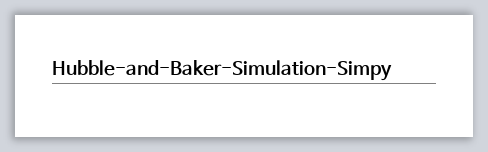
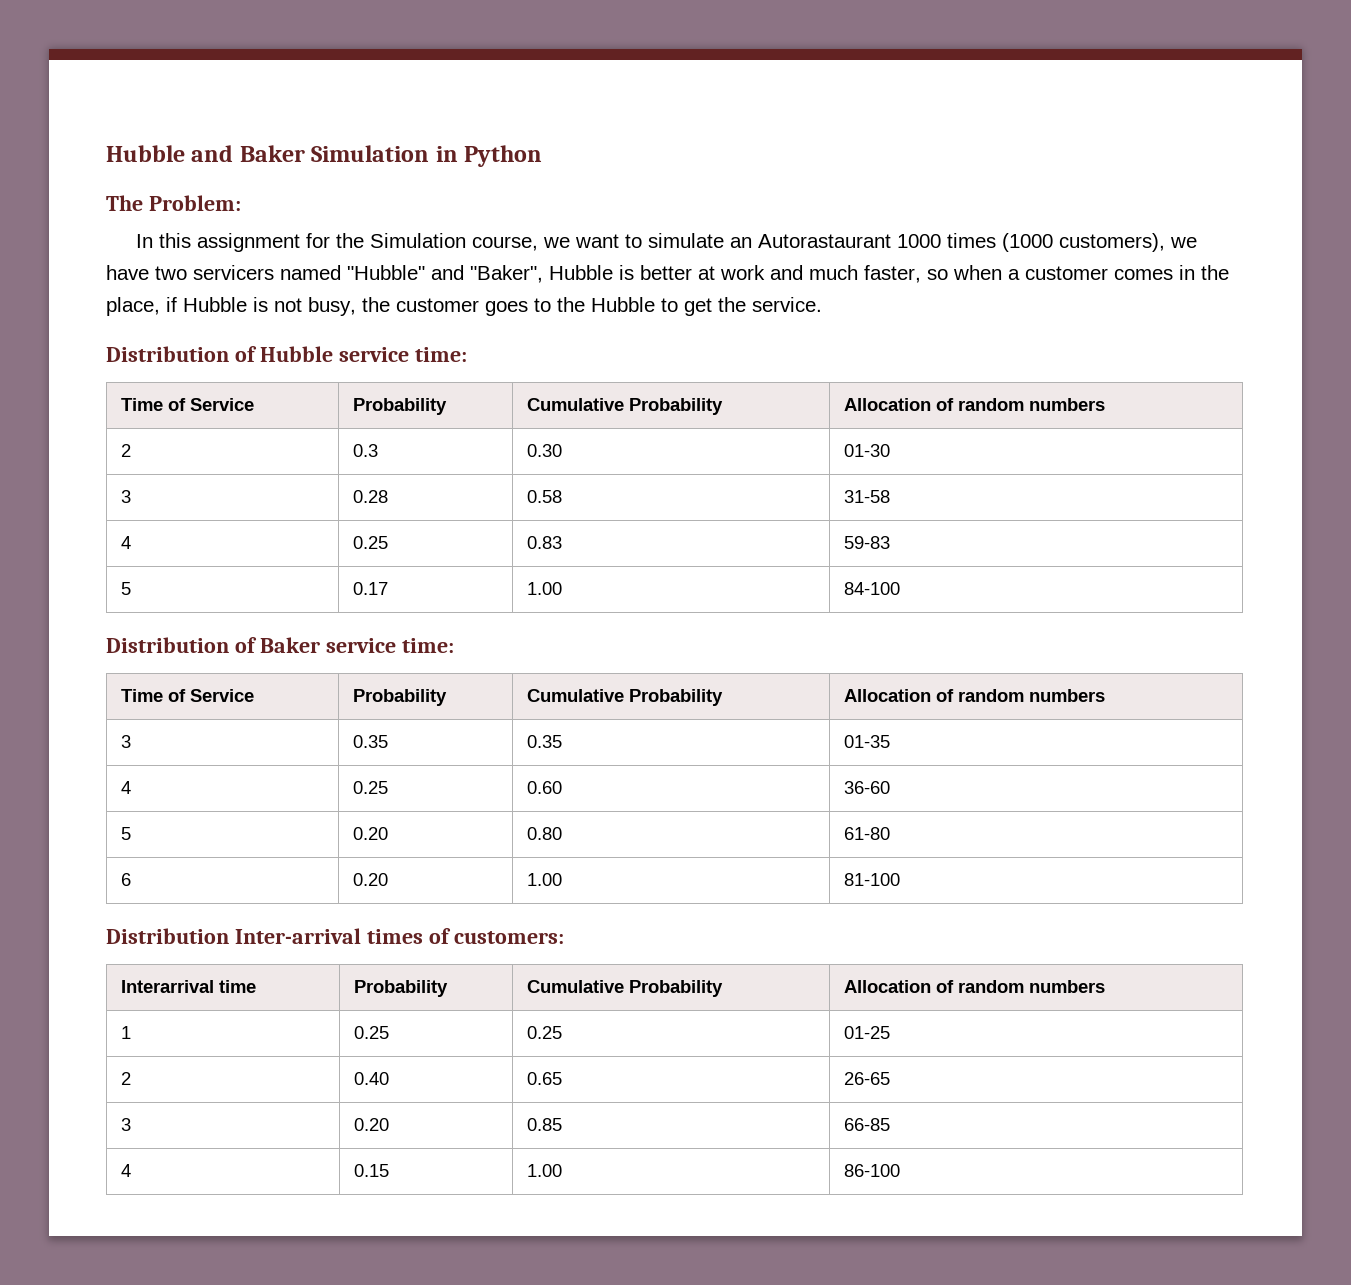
- Hubble-and-Baker-Simulation-Simpy
+ Hubble and Baker Simulation in Python
+ The Problem:
+ In this assignment for the Simulation course, we want to simulate an Autorastaurant 1000 times (1000 customers), we have two servicers named "Hubble" and "Baker", Hubble is better at work and much faster, so when a customer comes in the place, if Hubble is not busy, the customer goes to the Hubble to get the service.
+ Distribution of Hubble service time:
+ Time of Service | Probability | Cumulative Probability | Allocation of random numbers
+ 2 | 0.3 | 0.30 | 01-30
+ 3 | 0.28 | 0.58 | 31-58
+ 4 | 0.25 | 0.83 | 59-83
+ 5 | 0.17 | 1.00 | 84-100
+ Distribution of Baker service time:
+ Time of Service | Probability | Cumulative Probability | Allocation of random numbers
+ 3 | 0.35 | 0.35 | 01-35
+ 4 | 0.25 | 0.60 | 36-60
+ 5 | 0.20 | 0.80 | 61-80
+ 6 | 0.20 | 1.00 | 81-100
+ Distribution Inter-arrival times of customers:
+ Interarrival time | Probability | Cumulative Probability | Allocation of random numbers
+ 1 | 0.25 | 0.25 | 01-25
+ 2 | 0.40 | 0.65 | 26-65
+ 3 | 0.20 | 0.85 | 66-85
+ 4 | 0.15 | 1.00 | 86-100

